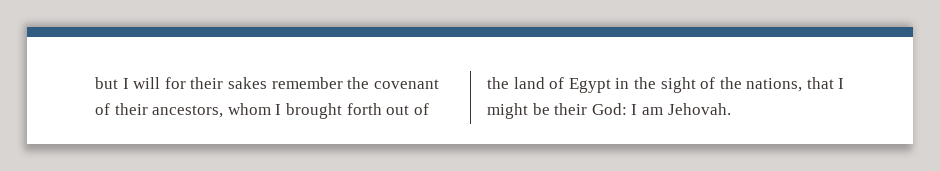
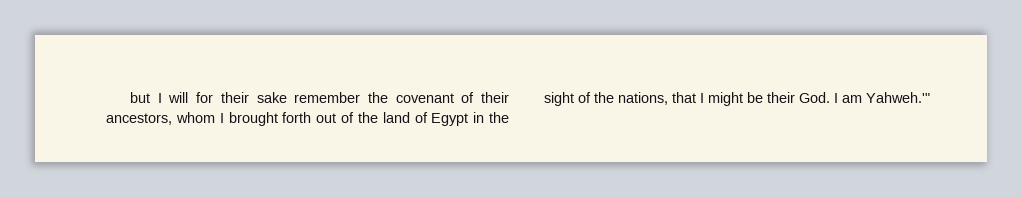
- but I will for their sakes remember the covenant of their ancestors, whom I brought forth out of the land of Egypt in the sight of the nations, that I might be their God: I am Jehovah.
+ but I will for their sake remember the covenant of their ancestors, whom I brought forth out of the land of Egypt in the sight of the nations, that I might be their God. I am Yahweh.'"

